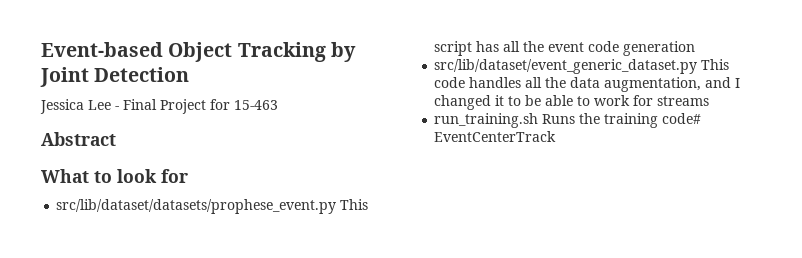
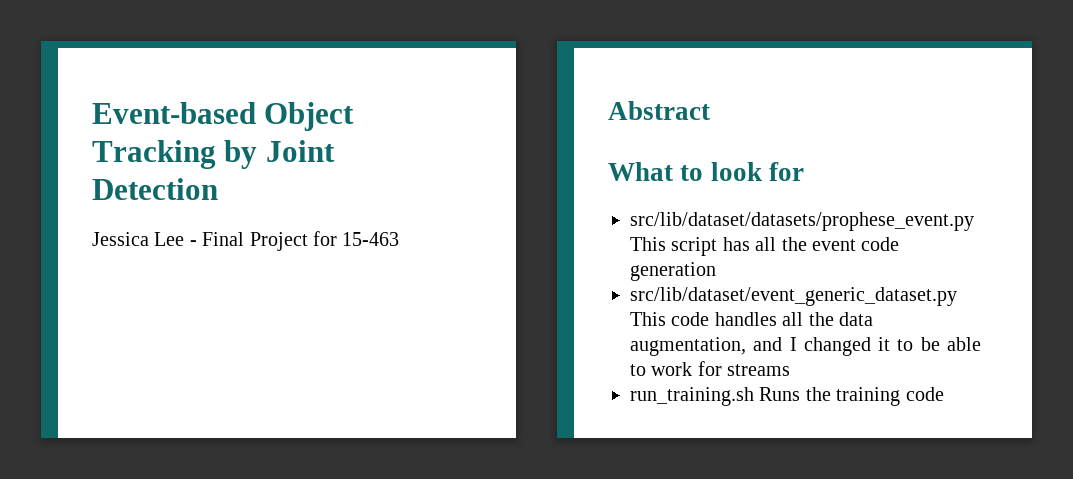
- run_training.sh Runs the training code# EventCenterTrack
+ run_training.sh Runs the training code

